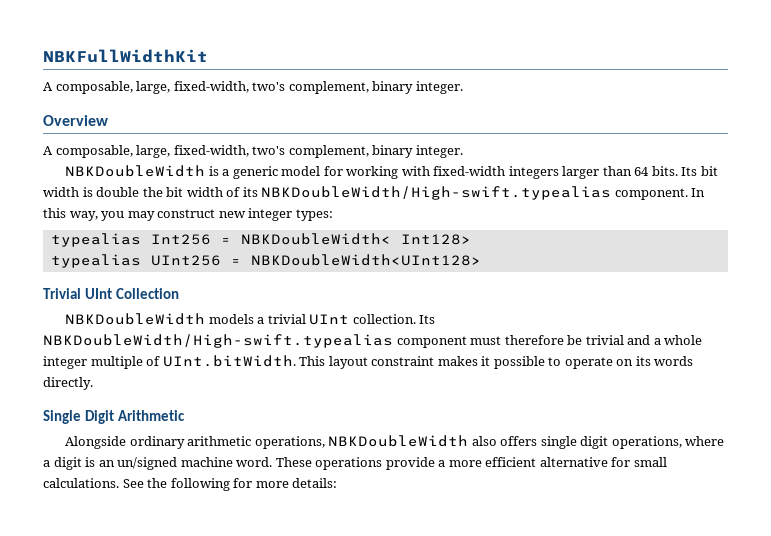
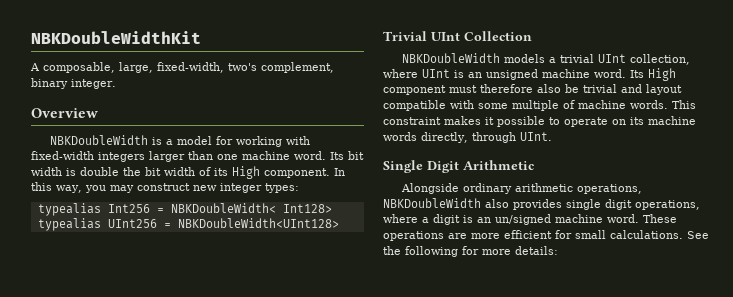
- NBKFullWidthKit
+ NBKDoubleWidthKit
  Overview
- A composable, large, fixed-width, two's complement, binary integer.
- NBKDoubleWidth is a generic model for working with fixed-width integers larger than 64 bits.
+ NBKDoubleWidth is a model for working with fixed-width integers larger than one machine word.
- Its bit width is double the bit width of its NBKDoubleWidth/High-swift.typealias component.
+ Its bit width is double the bit width of its High component.
- NBKDoubleWidth models a trivial UInt collection. Its NBKDoubleWidth/High-swift.typealias component must therefore be trivial and a whole integer multiple of UInt.bitWidth. This layout constraint makes it possible to operate on its words directly.
+ NBKDoubleWidth models a trivial UInt collection, where UInt is an unsigned machine word. Its High component must therefore also be trivial and layout compatible with some multiple of machine words. This constraint makes it possible to operate on its machine words directly, through UInt.
- Alongside ordinary arithmetic operations, NBKDoubleWidth also offers single digit operations, where a digit is an un/signed machine word.
+ Alongside ordinary arithmetic operations, NBKDoubleWidth also provides single digit operations, where a digit is an un/signed machine word.
- These operations provide a more efficient alternative for small calculations.
+ These operations are more efficient for small calculations.

